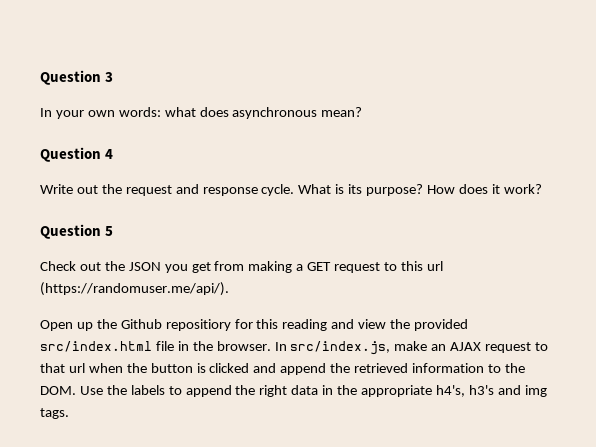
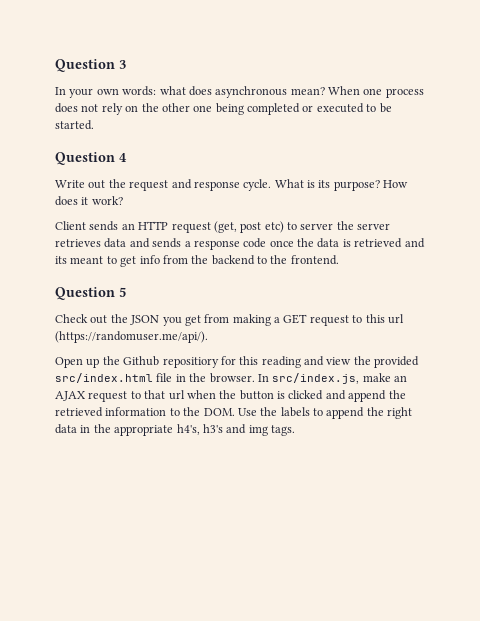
+ When one process does not rely on the other one being completed or executed to be started.
+ Client sends an HTTP request (get, post etc) to server the server retrieves data and sends a response code once the data is retrieved and its meant to get info from the backend to the frontend.

